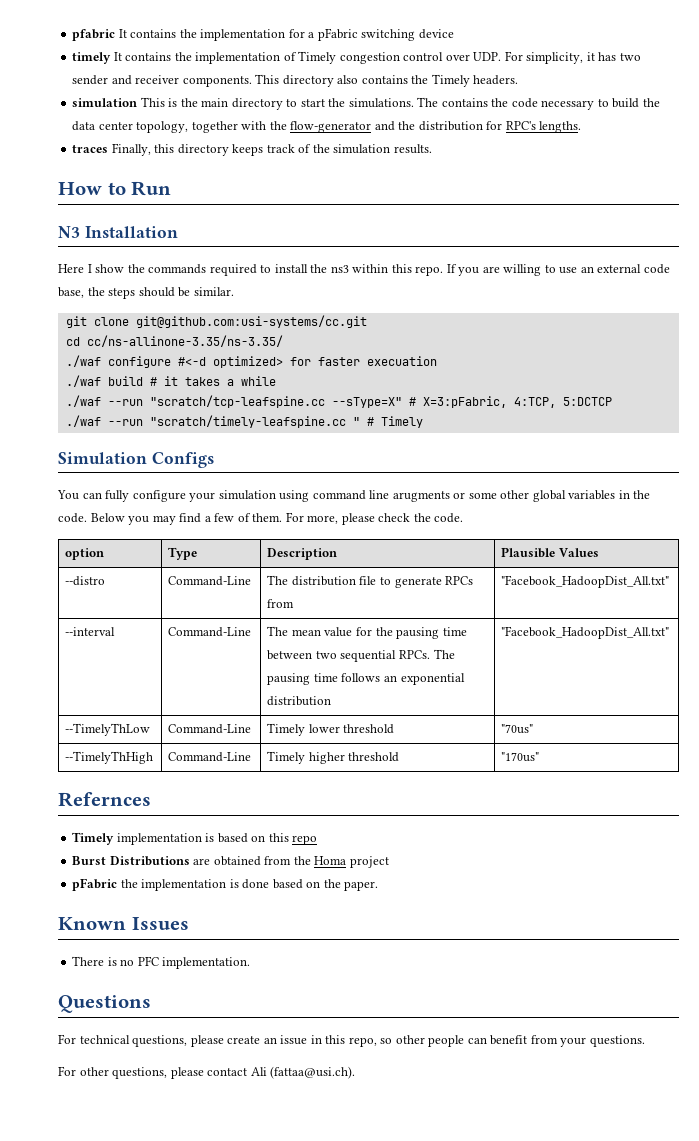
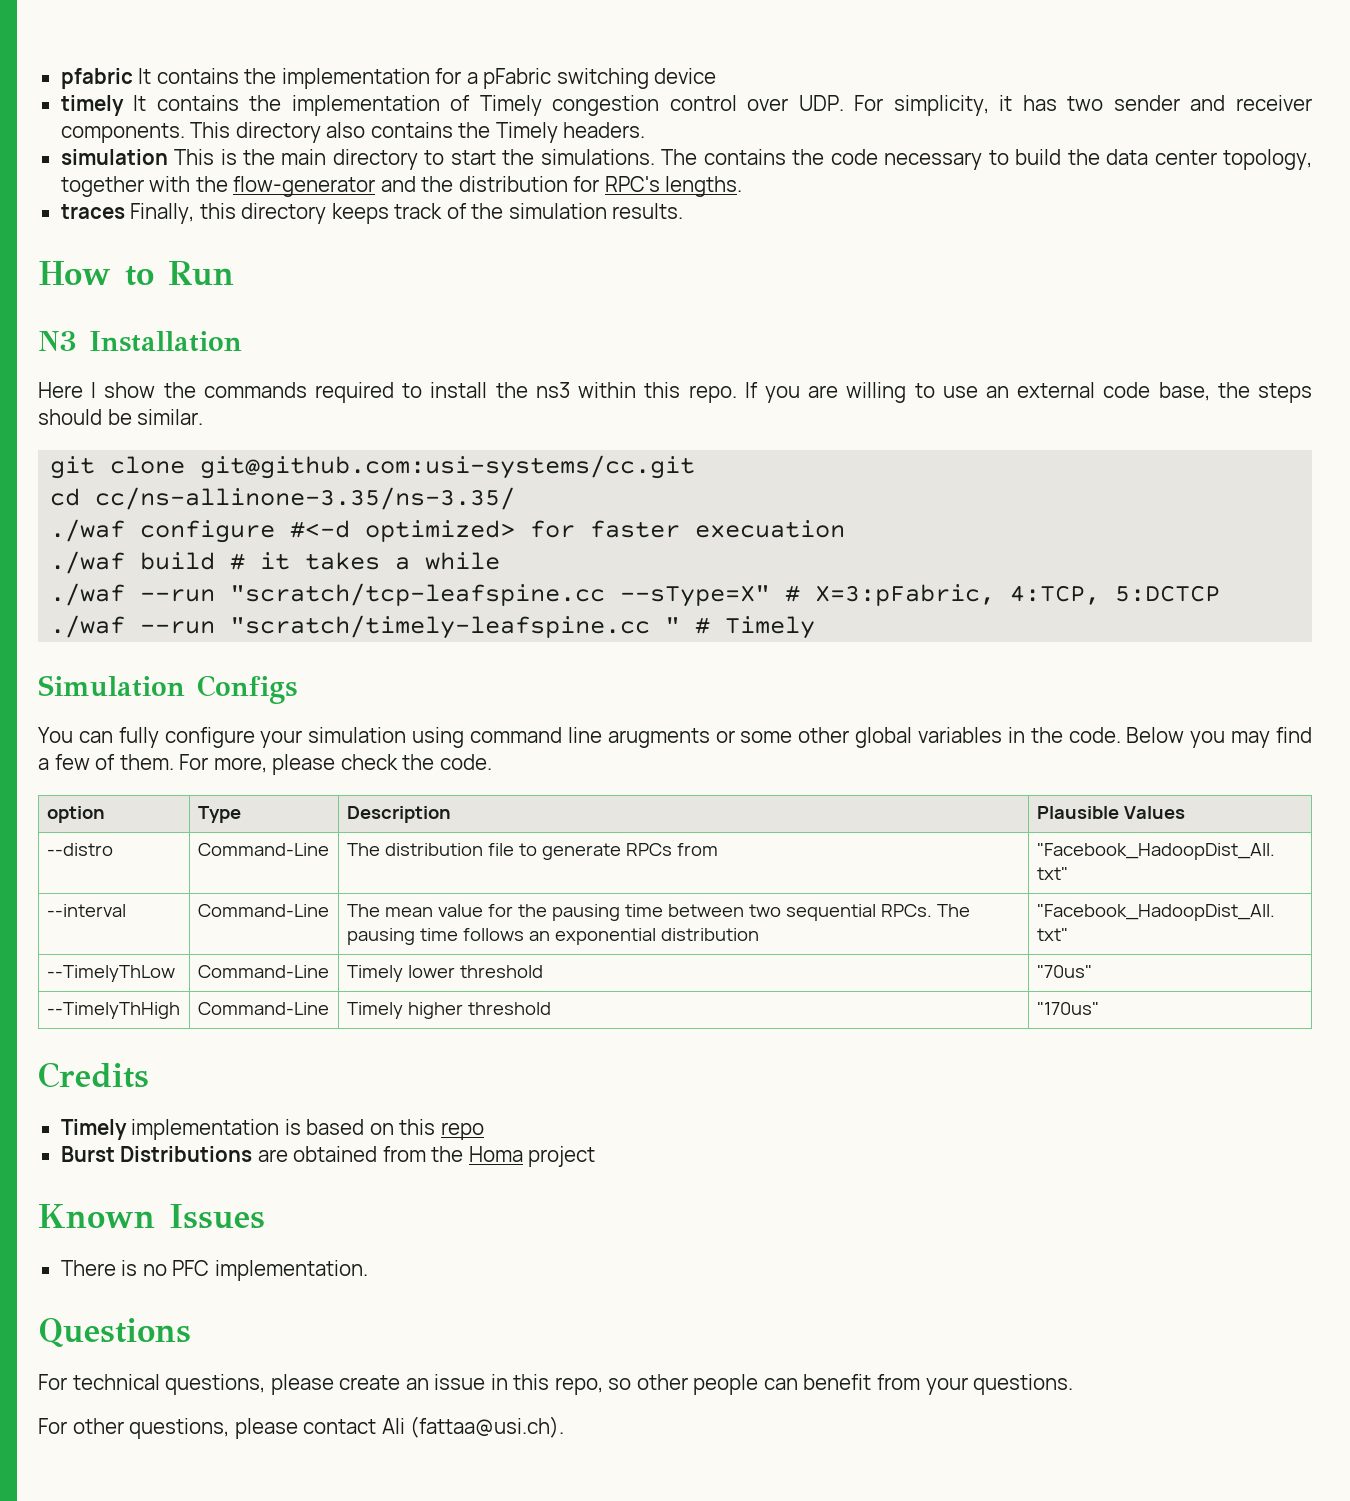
- Refernces
+ Credits
- pFabric the implementation is done based on the paper.

